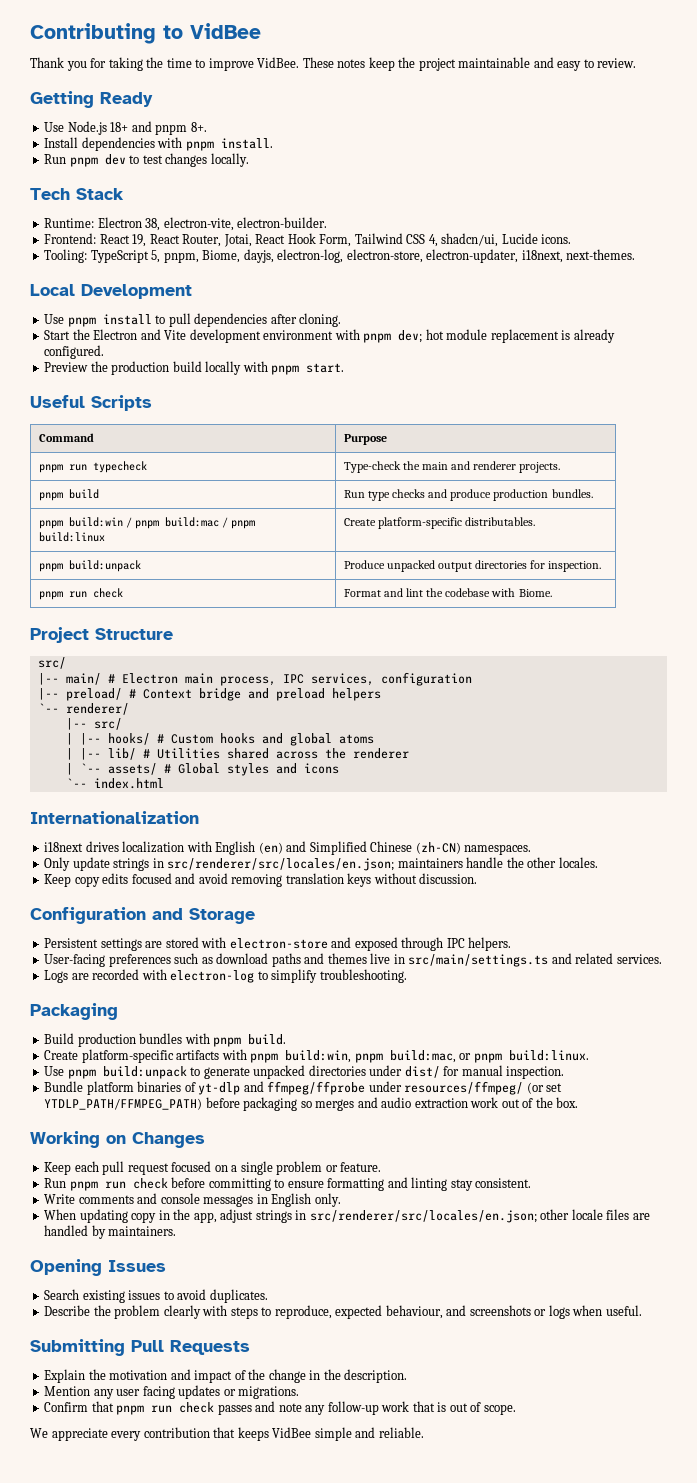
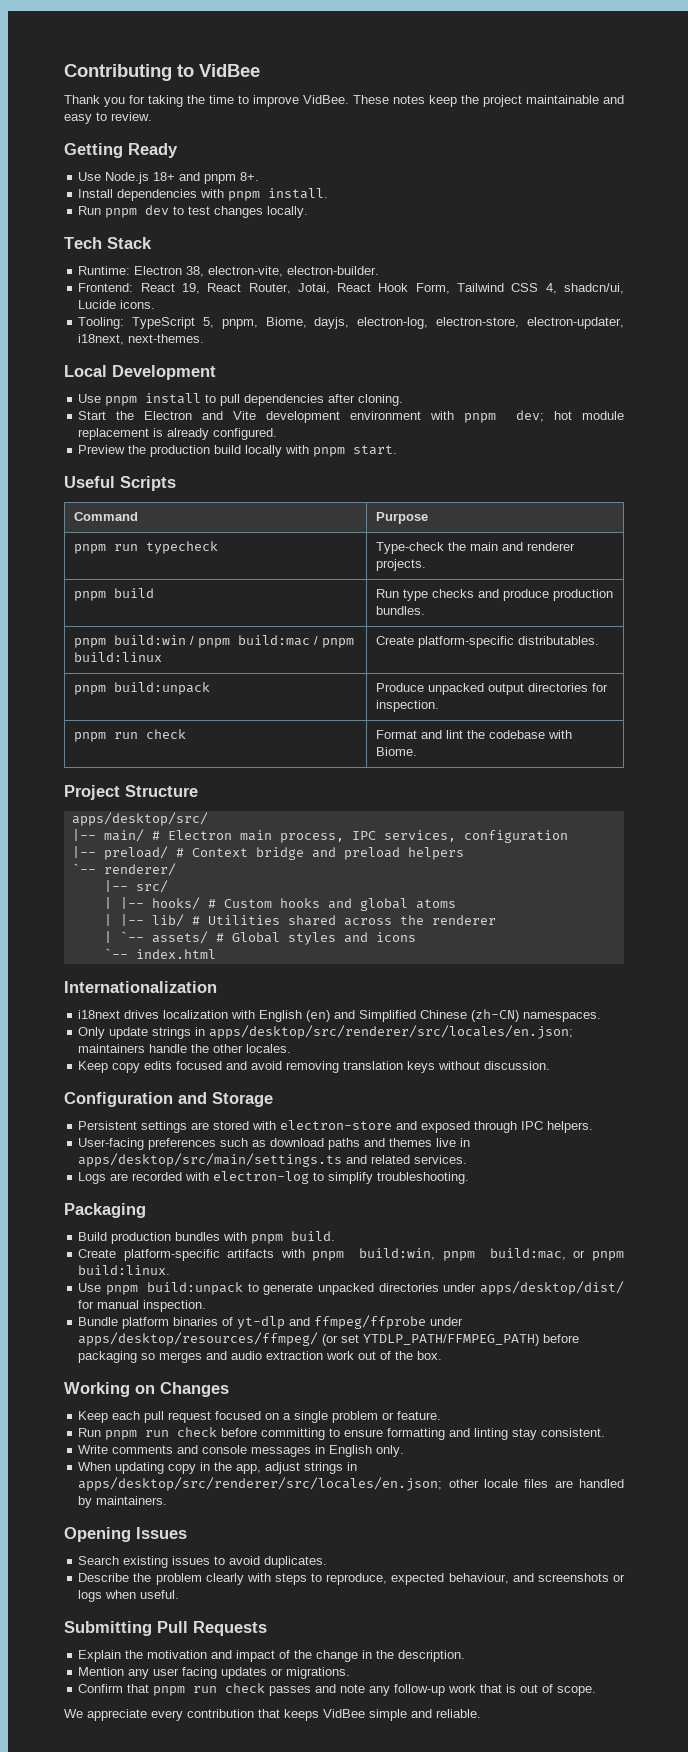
  Project Structure
- src/
+ apps/desktop/src/
- Only update strings in src/renderer/src/locales/en.json; maintainers handle the other locales.
+ Only update strings in apps/desktop/src/renderer/src/locales/en.json; maintainers handle the other locales.
- User-facing preferences such as download paths and themes live in src/main/settings.ts and related services.
+ User-facing preferences such as download paths and themes live in apps/desktop/src/main/settings.ts and related services.
- Use pnpm build:unpack to generate unpacked directories under dist/ for manual inspection.
+ Use pnpm build:unpack to generate unpacked directories under apps/desktop/dist/ for manual inspection.
- Bundle platform binaries of yt-dlp and ffmpeg/ffprobe under resources/ffmpeg/ (or set YTDLP_PATH/FFMPEG_PATH) before packaging so merges and audio extraction work out of the box.
+ Bundle platform binaries of yt-dlp and ffmpeg/ffprobe under apps/desktop/resources/ffmpeg/ (or set YTDLP_PATH/FFMPEG_PATH) before packaging so merges and audio extraction work out of the box.
- When updating copy in the app, adjust strings in src/renderer/src/locales/en.json; other locale files are handled by maintainers.
+ When updating copy in the app, adjust strings in apps/desktop/src/renderer/src/locales/en.json; other locale files are handled by maintainers.

